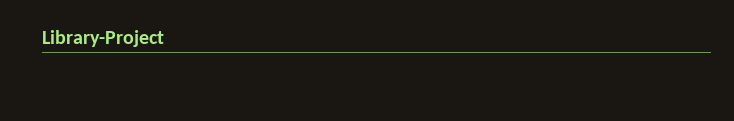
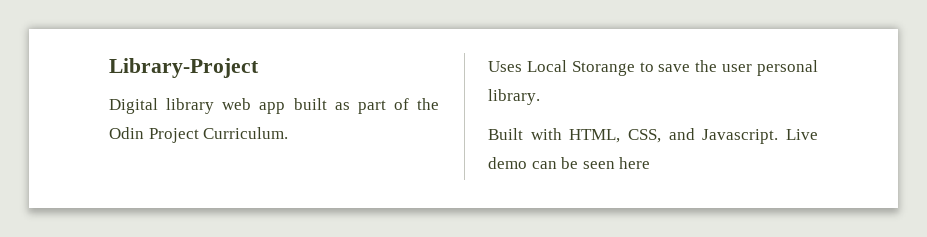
+ Digital library web app built as part of the Odin Project Curriculum.
+ Uses Local Storange to save the user personal library.
+ Built with HTML, CSS, and Javascript. Live demo can be seen here

